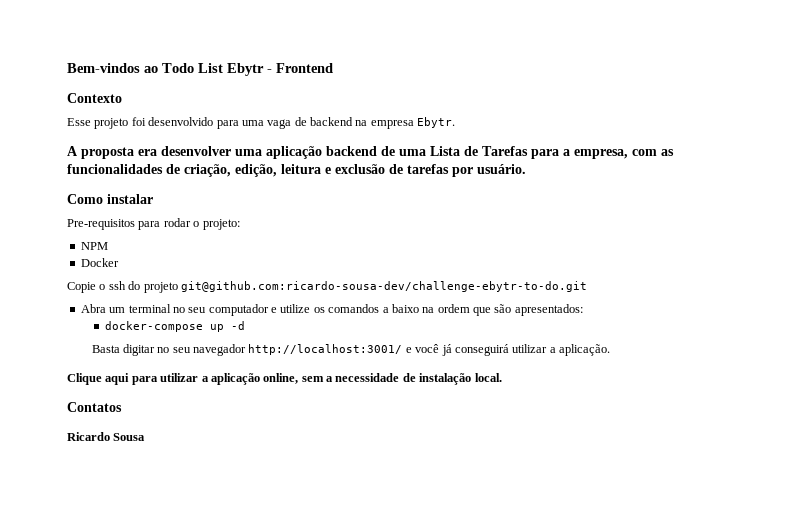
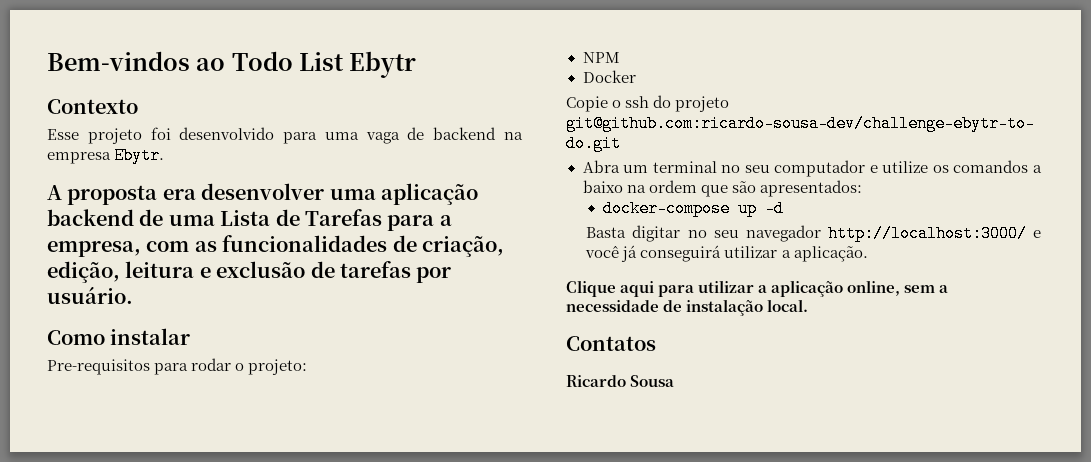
- Bem-vindos ao Todo List Ebytr - Frontend
+ Bem-vindos ao Todo List Ebytr
- Basta digitar no seu navegador http://localhost:3001/ e você já conseguirá utilizar a aplicação.
+ Basta digitar no seu navegador http://localhost:3000/ e você já conseguirá utilizar a aplicação.

